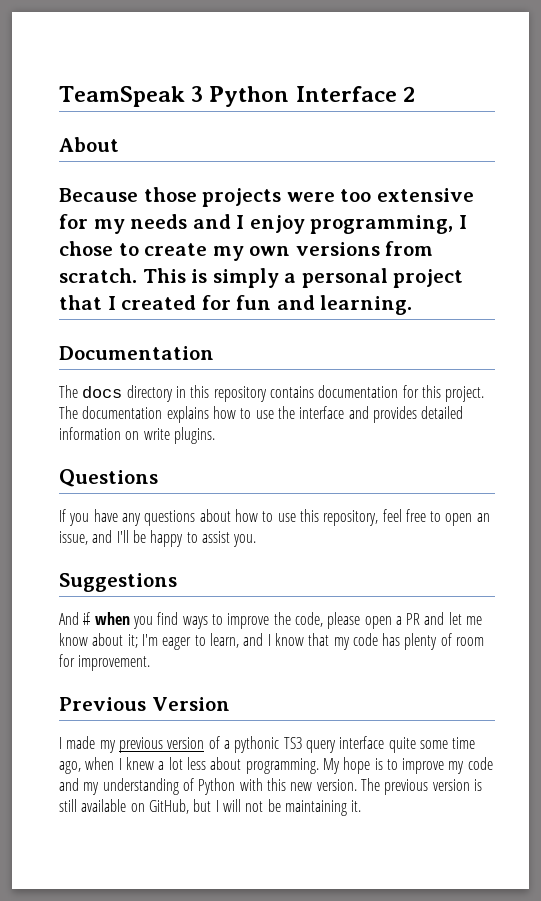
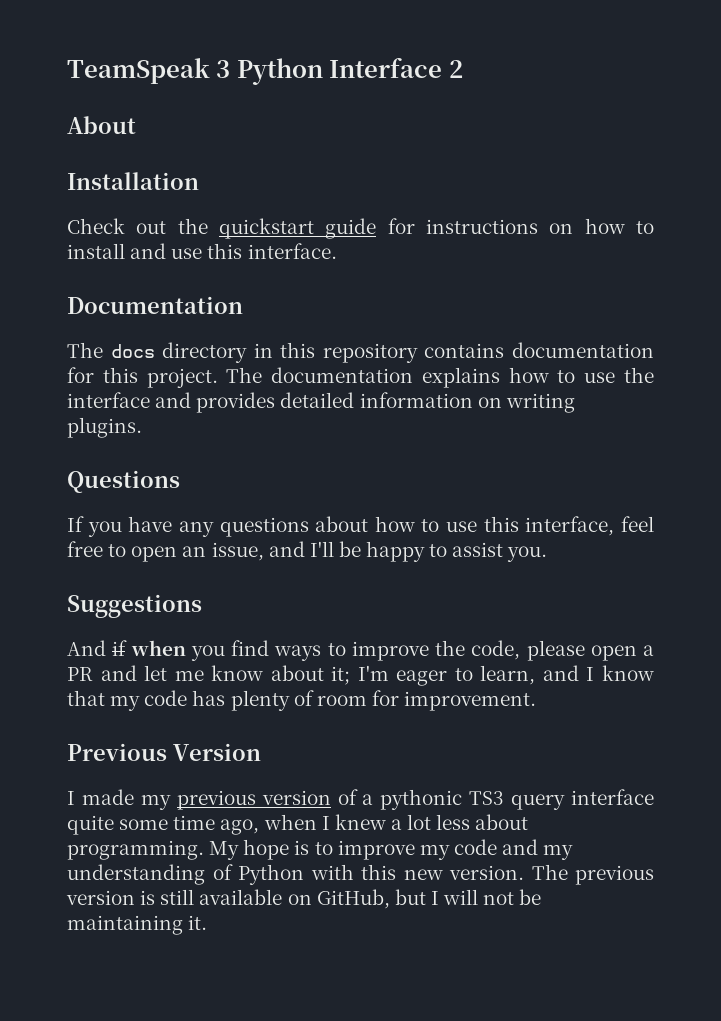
- Because those projects were too extensive for my needs and I enjoy programming, I chose to create my own versions from scratch. This is simply a personal project that I created for fun and learning.
+ Installation
+ Check out the quickstart guide for instructions on how to install and use this interface.
- The documentation explains how to use the interface and provides detailed information on write plugins.
+ The documentation explains how to use the interface and provides detailed information on writing plugins.
- If you have any questions about how to use this repository, feel free to open an issue, and I'll be happy to assist you.
+ If you have any questions about how to use this interface, feel free to open an issue, and I'll be happy to assist you.

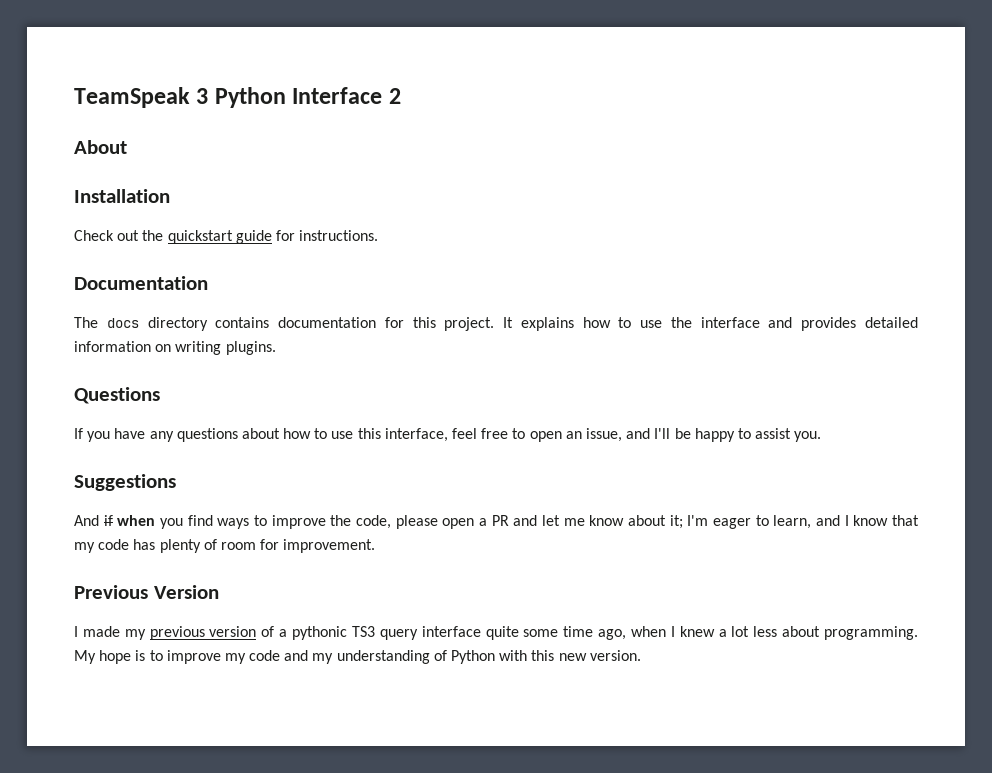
- Check out the quickstart guide for instructions on how to install and use this interface.
+ Check out the quickstart guide for instructions.
- The docs directory in this repository contains documentation for this project.
+ The docs directory contains documentation for this project.
- The documentation explains how to use the interface and provides detailed information on writing plugins.
+ It explains how to use the interface and provides detailed information on writing plugins.
- The previous version is still available on GitHub, but I will not be maintaining it.

